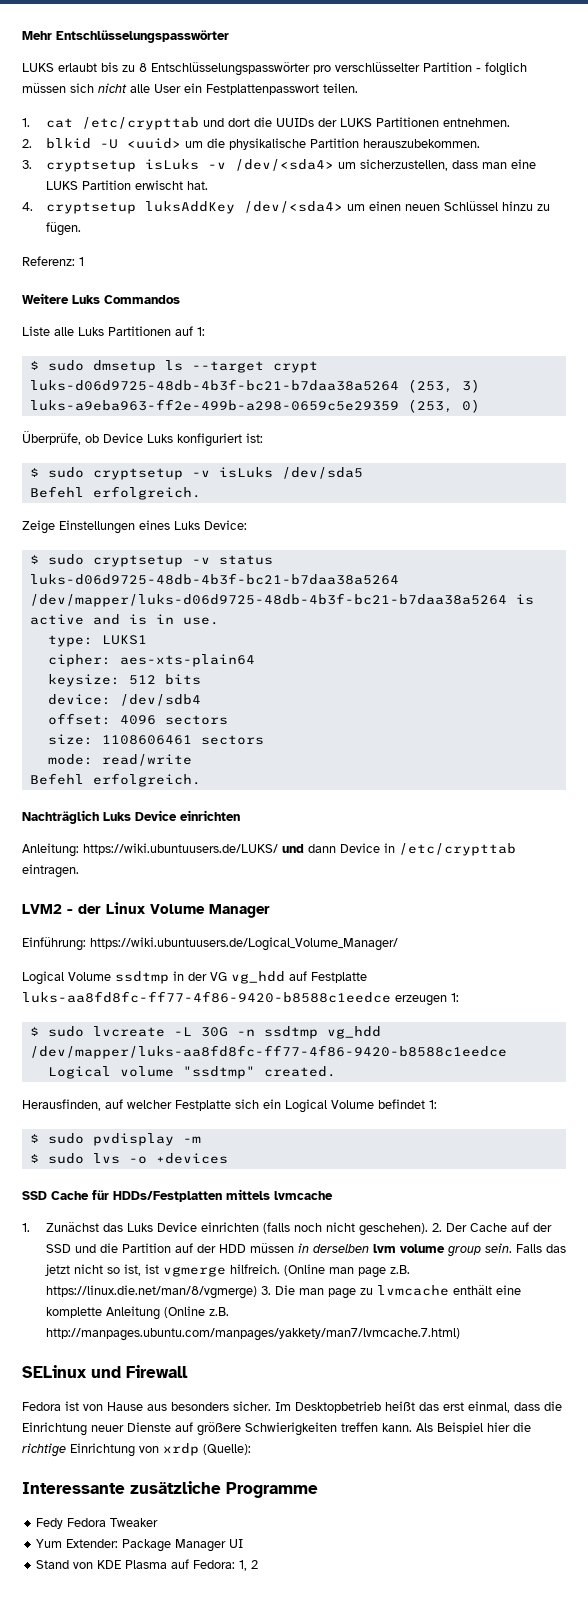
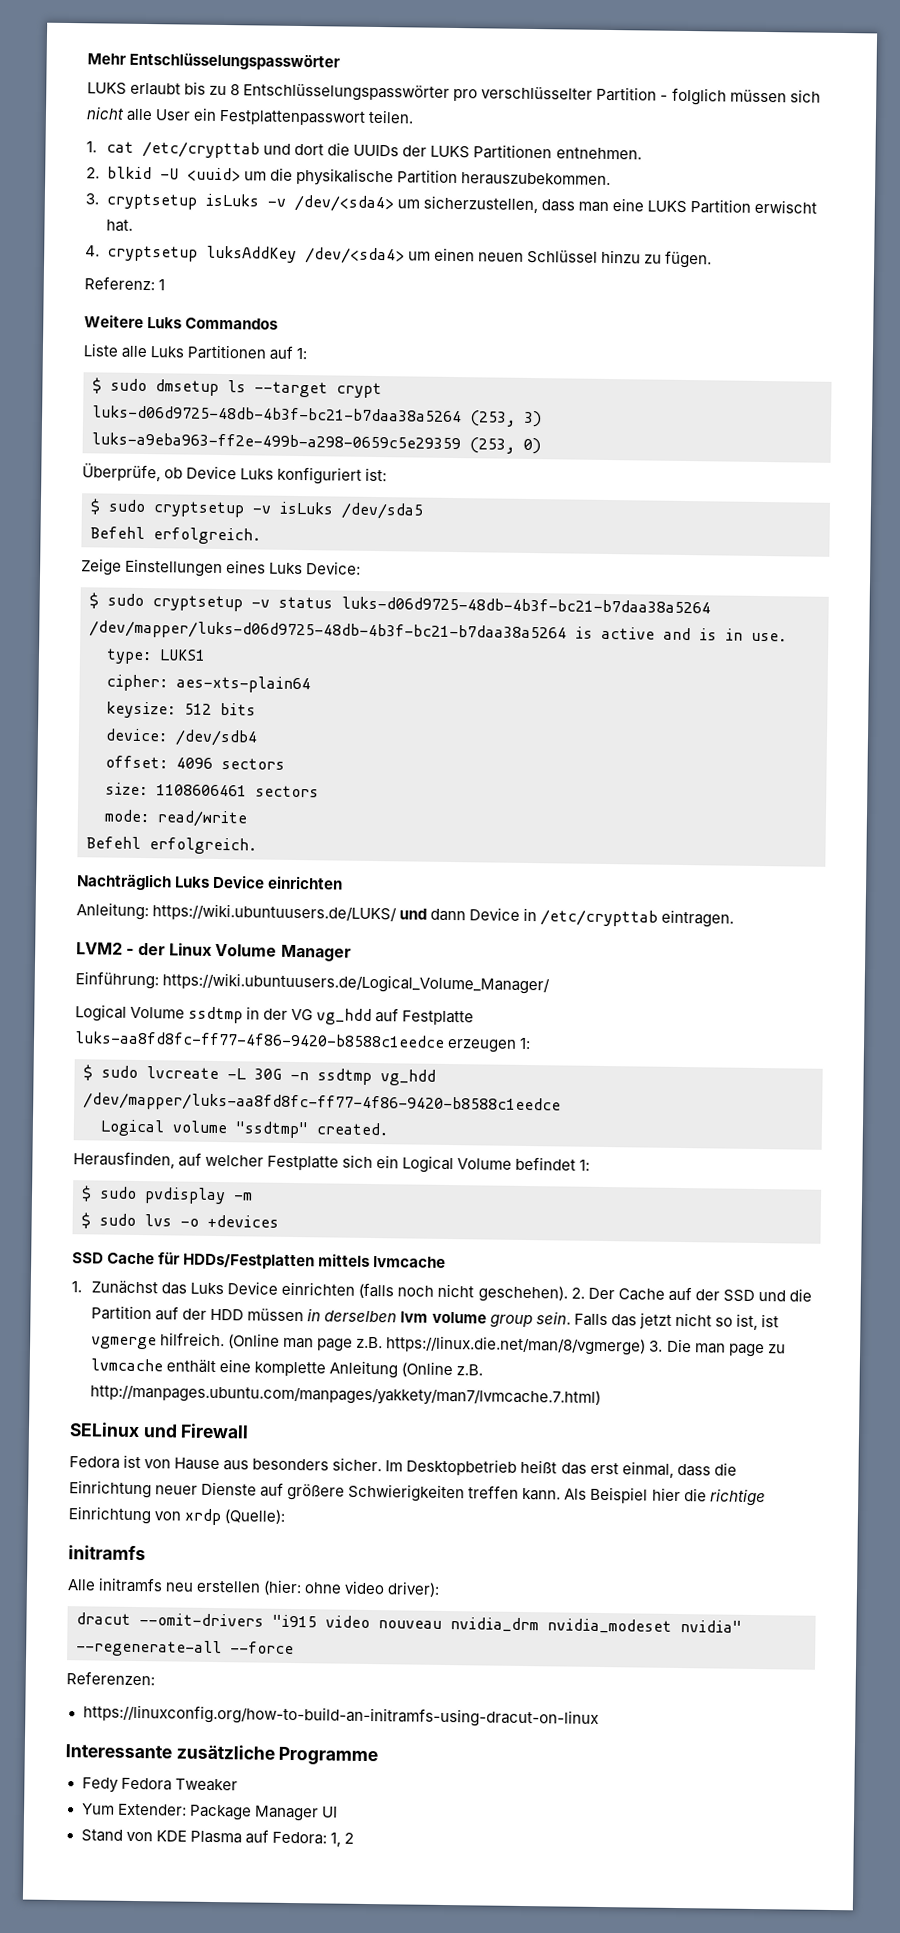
  Als Beispiel hier die richtige Einrichtung von xrdp (Quelle):
+ initramfs
+ Alle initramfs neu erstellen (hier: ohne video driver):
+ dracut --omit-drivers "i915 video nouveau nvidia_drm nvidia_modeset nvidia" --regenerate-all --force
+ Referenzen:
+ https://linuxconfig.org/how-to-build-an-initramfs-using-dracut-on-linux

